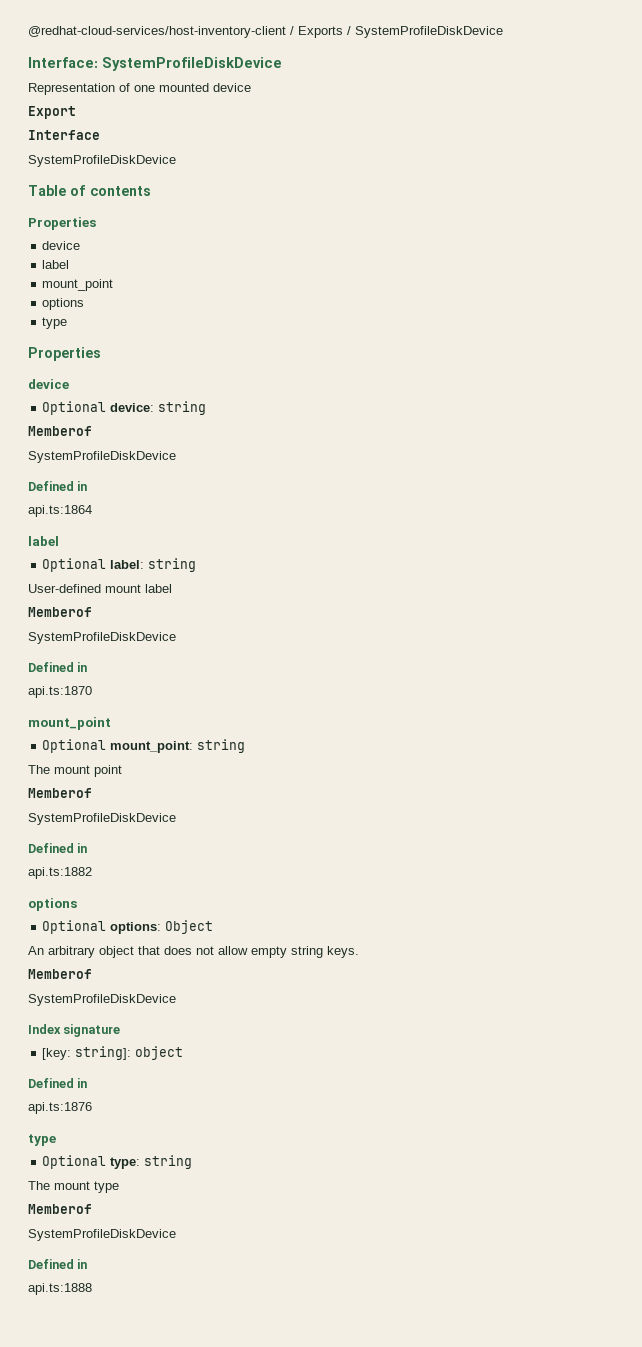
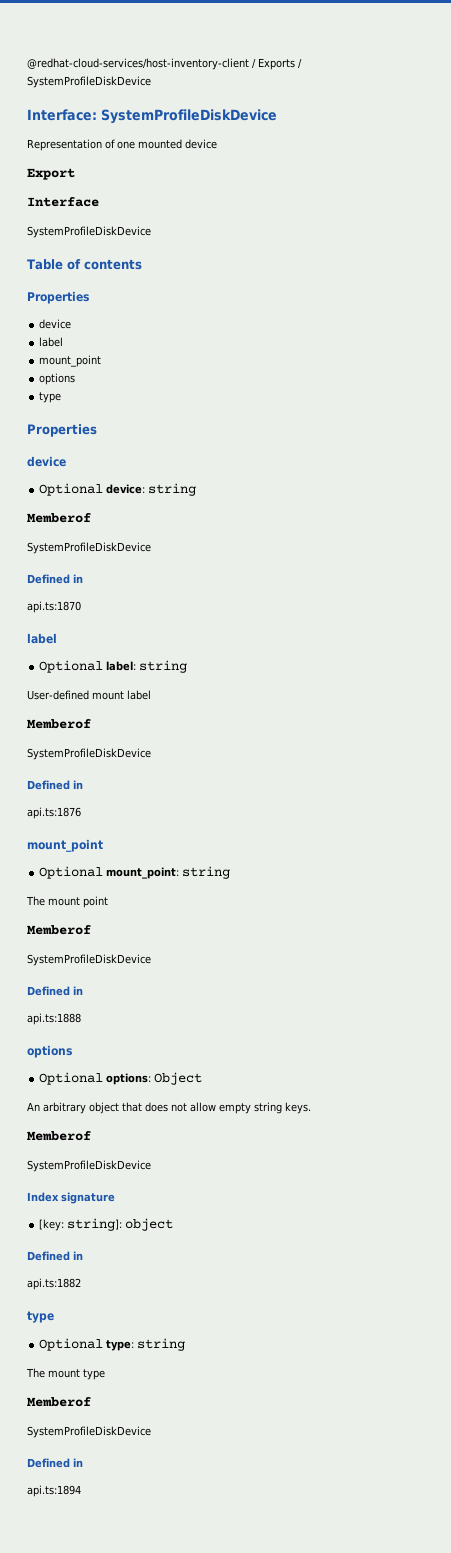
- api.ts:1864
+ api.ts:1870
- api.ts:1870
+ api.ts:1876
- api.ts:1882
+ api.ts:1888
- api.ts:1876
+ api.ts:1882
- api.ts:1888
+ api.ts:1894

